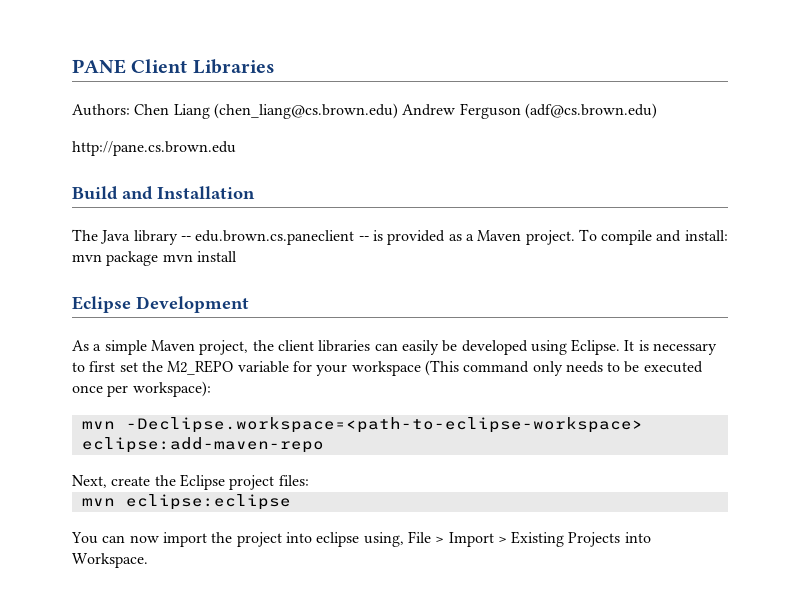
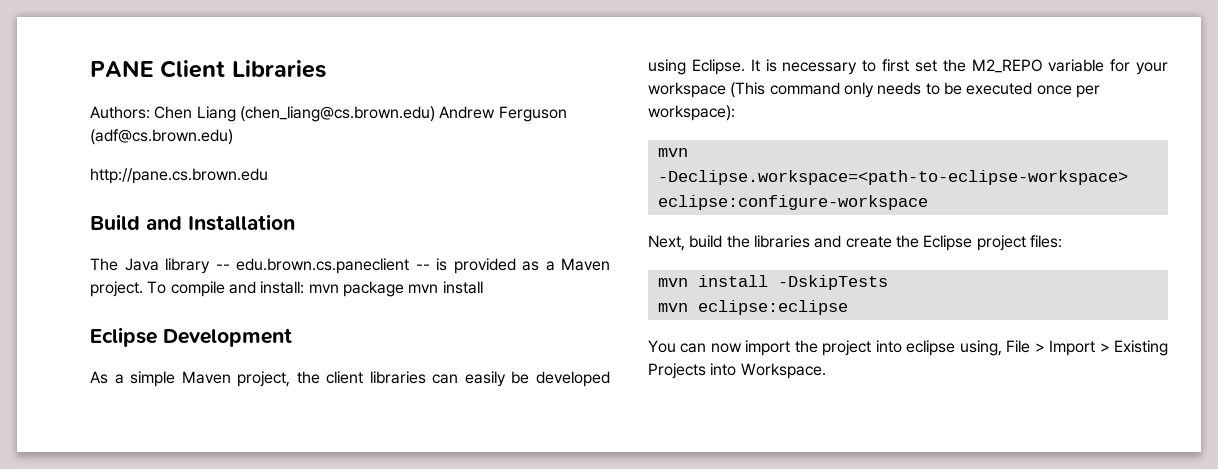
- mvn -Declipse.workspace=<path-to-eclipse-workspace> eclipse:add-maven-repo
+ mvn -Declipse.workspace=<path-to-eclipse-workspace> eclipse:configure-workspace
- Next, create the Eclipse project files:
+ Next, build the libraries and create the Eclipse project files:
+ mvn install -DskipTests

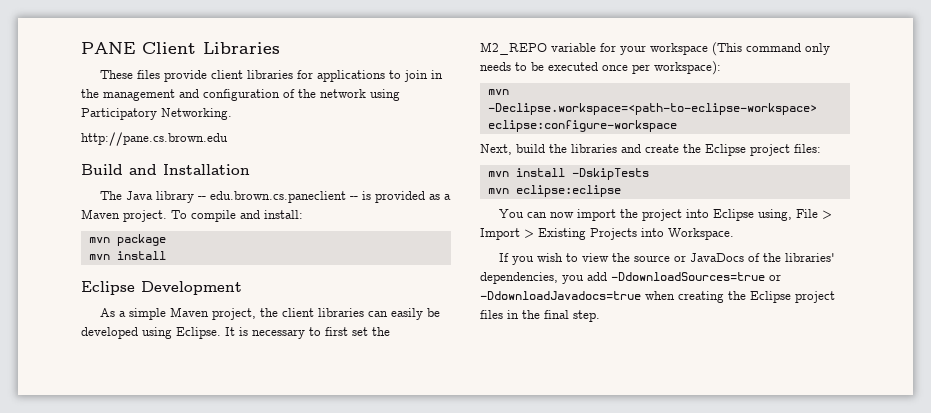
- Authors: Chen Liang (chen_liang@cs.brown.edu) Andrew Ferguson (adf@cs.brown.edu)
+ These files provide client libraries for applications to join in the management and configuration of the network using Participatory Networking.
- To compile and install: mvn package mvn install
+ To compile and install:
+ mvn package
+ mvn install
- You can now import the project into eclipse using, File > Import > Existing Projects into Workspace.
+ You can now import the project into Eclipse using, File > Import > Existing Projects into Workspace.
+ If you wish to view the source or JavaDocs of the libraries' dependencies, you add -DdownloadSources=true or -DdownloadJavadocs=true when creating the Eclipse project files in the final step.

